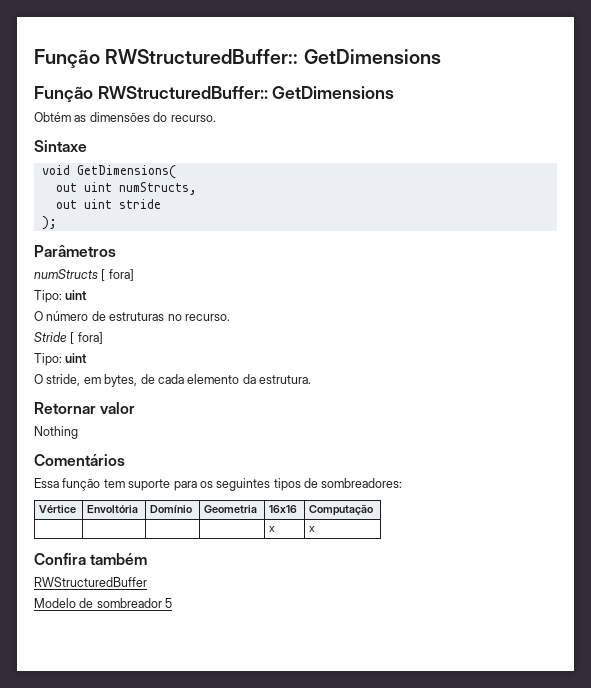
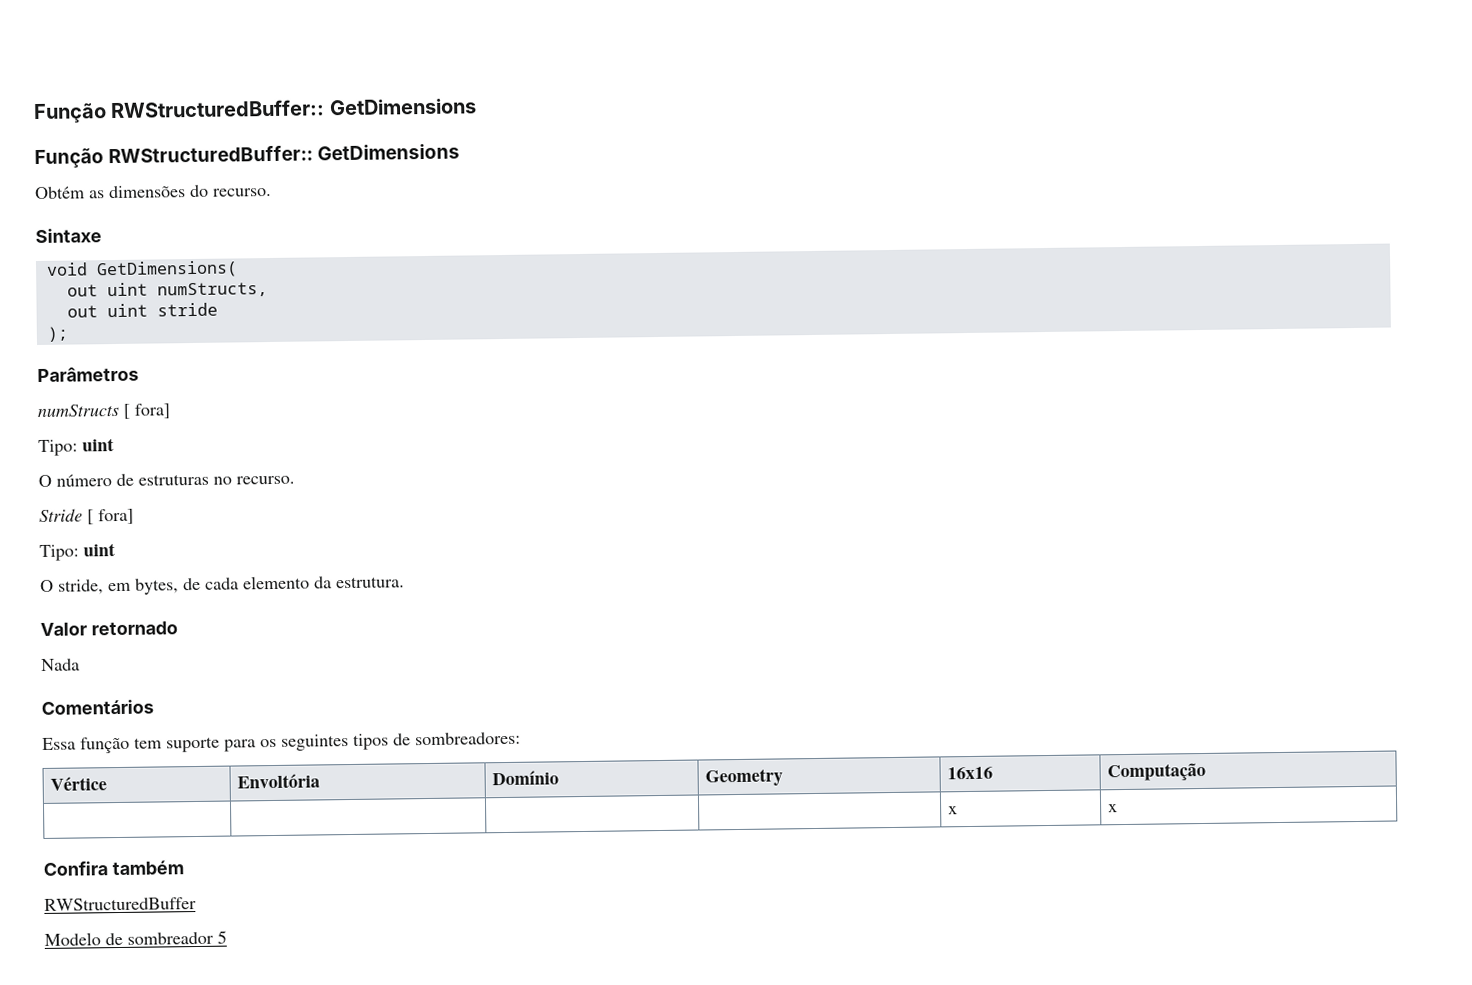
- Retornar valor
- Nothing
+ Valor retornado
+ Nada
- Vértice | Envoltória | Domínio | Geometria | 16x16 | Computação
+ Vértice | Envoltória | Domínio | Geometry | 16x16 | Computação

